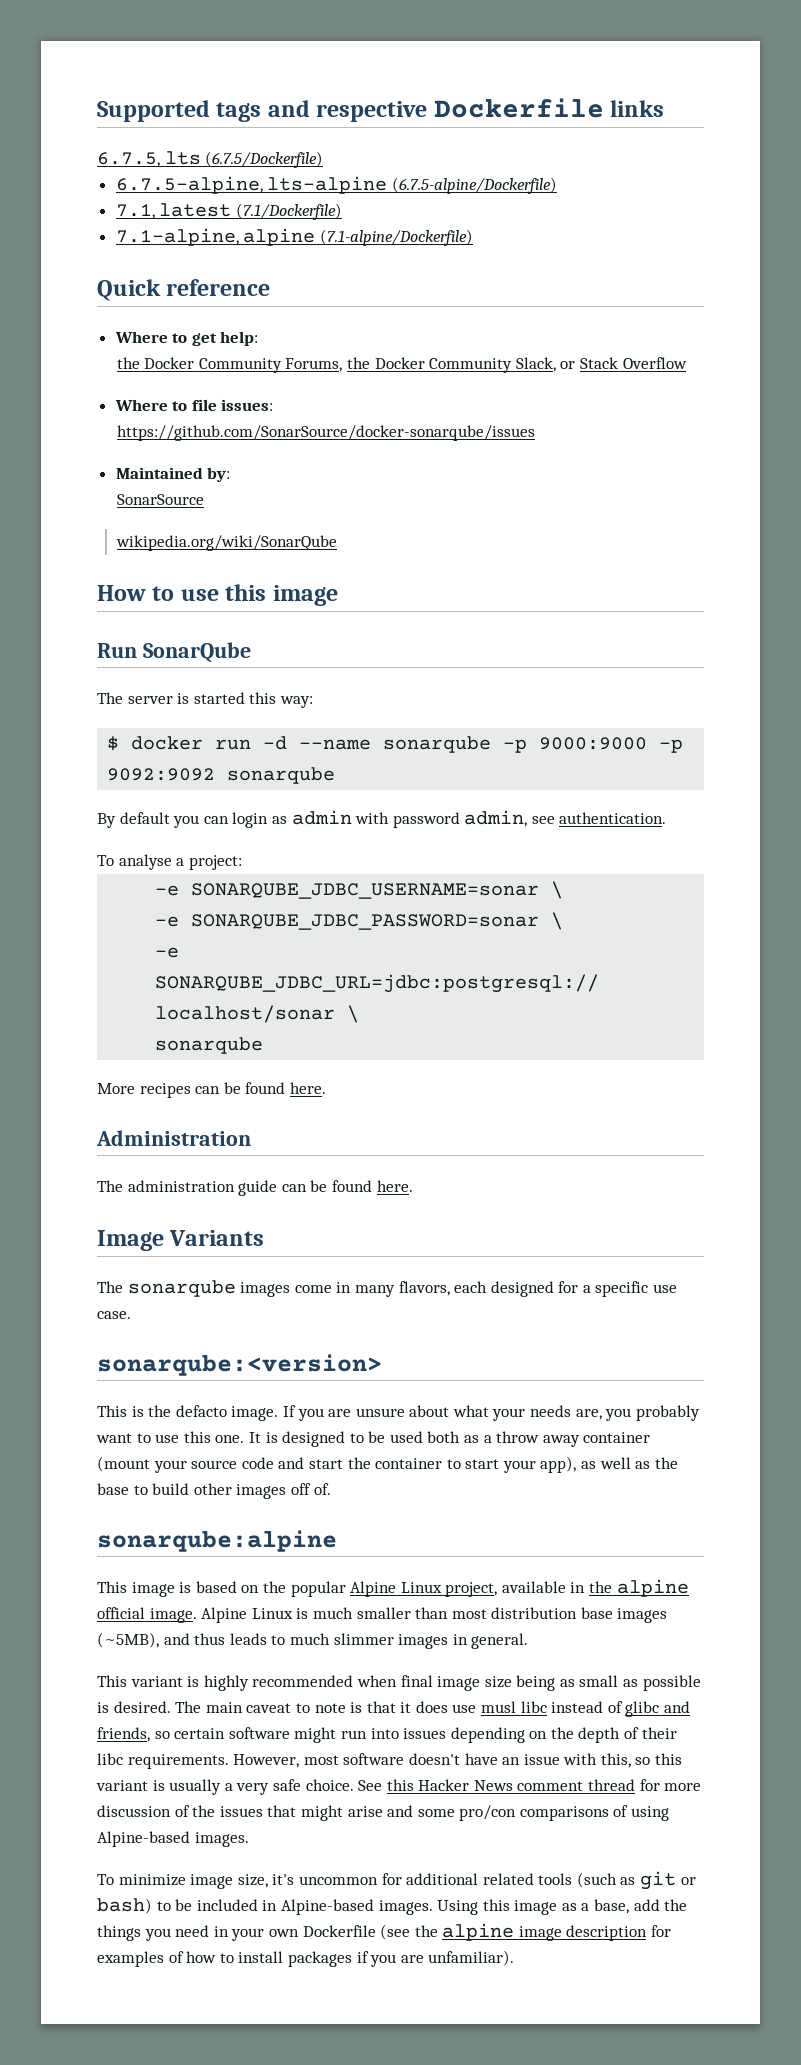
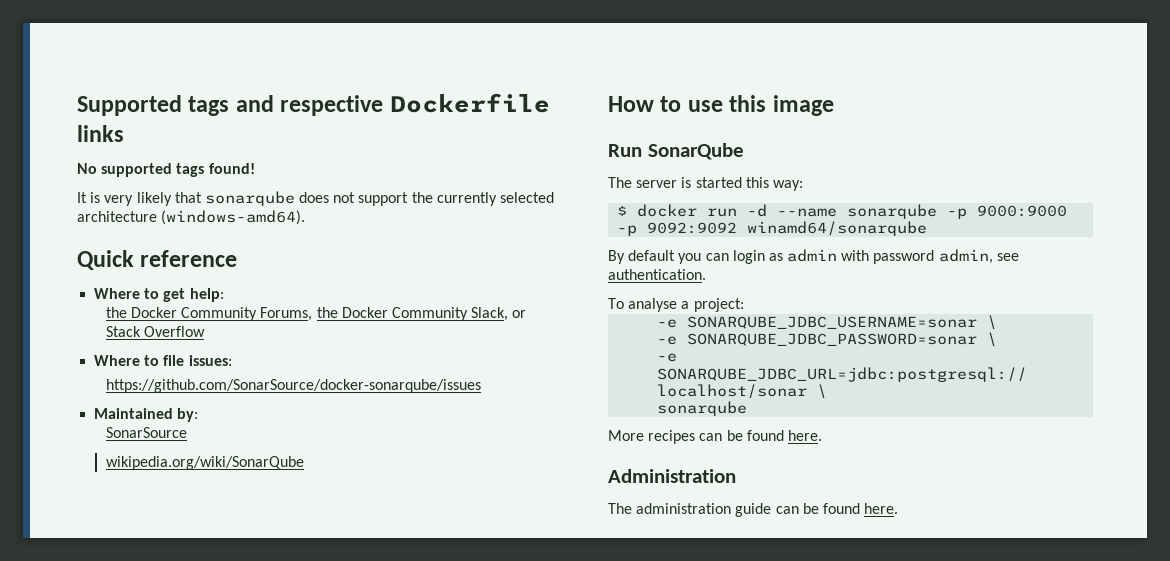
- 6.7.5, lts (6.7.5/Dockerfile)
- 6.7.5-alpine, lts-alpine (6.7.5-alpine/Dockerfile)
- 7.1, latest (7.1/Dockerfile)
- 7.1-alpine, alpine (7.1-alpine/Dockerfile)
+ No supported tags found!
+ It is very likely that sonarqube does not support the currently selected architecture (windows-amd64).
- $ docker run -d --name sonarqube -p 9000:9000 -p 9092:9092 sonarqube
+ $ docker run -d --name sonarqube -p 9000:9000 -p 9092:9092 winamd64/sonarqube
- Image Variants
- The sonarqube images come in many flavors, each designed for a specific use case.
- sonarqube:<version>
- This is the defacto image. If you are unsure about what your needs are, you probably want to use this one. It is designed to be used both as a throw away container (mount your source code and start the container to start your app), as well as the base to build other images off of.
- sonarqube:alpine
- This image is based on the popular Alpine Linux project, available in the alpine official image. Alpine Linux is much smaller than most distribution base images (~5MB), and thus leads to much slimmer images in general.
- This variant is highly recommended when final image size being as small as possible is desired. The main caveat to note is that it does use musl libc instead of glibc and friends, so certain software might run into issues depending on the depth of their libc requirements. However, most software doesn't have an issue with this, so this variant is usually a very safe choice. See this Hacker News comment thread for more discussion of the issues that might arise and some pro/con comparisons of using Alpine-based images.
- To minimize image size, it's uncommon for additional related tools (such as git or bash) to be included in Alpine-based images. Using this image as a base, add the things you need in your own Dockerfile (see the alpine image description for examples of how to install packages if you are unfamiliar).

